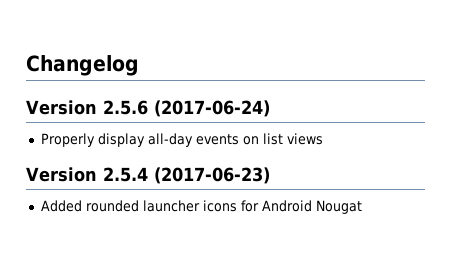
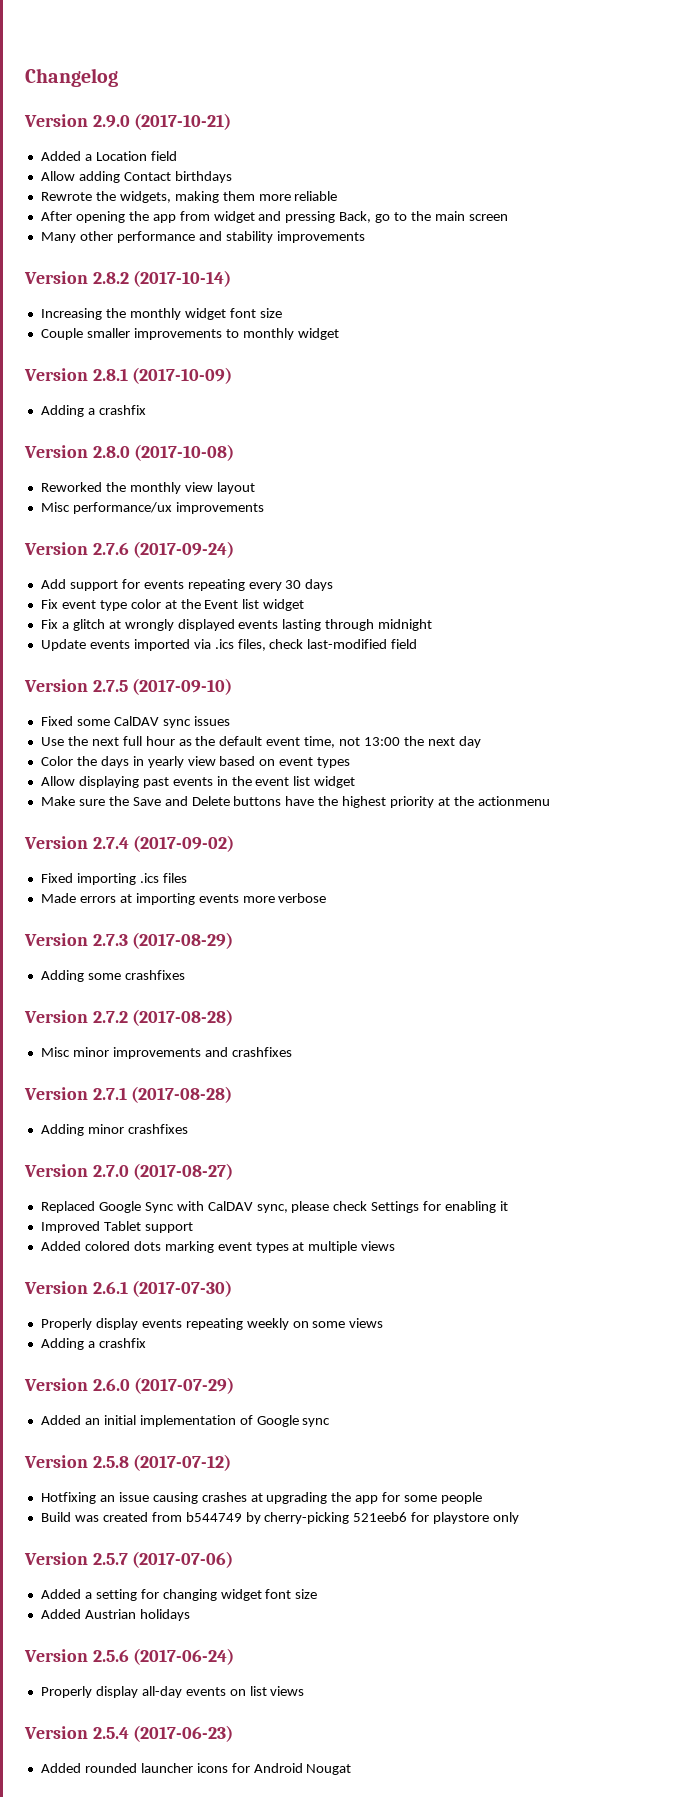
+ Version 2.9.0 (2017-10-21)
+ Added a Location field
+ Allow adding Contact birthdays
+ Rewrote the widgets, making them more reliable
+ After opening the app from widget and pressing Back, go to the main screen
+ Many other performance and stability improvements
+ Version 2.8.2 (2017-10-14)
+ Increasing the monthly widget font size
+ Couple smaller improvements to monthly widget
+ Version 2.8.1 (2017-10-09)
+ Adding a crashfix
+ Version 2.8.0 (2017-10-08)
+ Reworked the monthly view layout
+ Misc performance/ux improvements
+ Version 2.7.6 (2017-09-24)
+ Add support for events repeating every 30 days
+ Fix event type color at the Event list widget
+ Fix a glitch at wrongly displayed events lasting through midnight
+ Update events imported via .ics files, check last-modified field
+ Version 2.7.5 (2017-09-10)
+ Fixed some CalDAV sync issues
+ Use the next full hour as the default event time, not 13:00 the next day
+ Color the days in yearly view based on event types
+ Allow displaying past events in the event list widget
+ Make sure the Save and Delete buttons have the highest priority at the actionmenu
+ Version 2.7.4 (2017-09-02)
+ Fixed importing .ics files
+ Made errors at importing events more verbose
+ Version 2.7.3 (2017-08-29)
+ Adding some crashfixes
+ Version 2.7.2 (2017-08-28)
+ Misc minor improvements and crashfixes
+ Version 2.7.1 (2017-08-28)
+ Adding minor crashfixes
+ Version 2.7.0 (2017-08-27)
+ Replaced Google Sync with CalDAV sync, please check Settings for enabling it
+ Improved Tablet support
+ Added colored dots marking event types at multiple views
+ Version 2.6.1 (2017-07-30)
+ Properly display events repeating weekly on some views
+ Adding a crashfix
+ Version 2.6.0 (2017-07-29)
+ Added an initial implementation of Google sync
+ Version 2.5.8 (2017-07-12)
+ Hotfixing an issue causing crashes at upgrading the app for some people
+ Build was created from b544749 by cherry-picking 521eeb6 for playstore only
+ Version 2.5.7 (2017-07-06)
+ Added a setting for changing widget font size
+ Added Austrian holidays

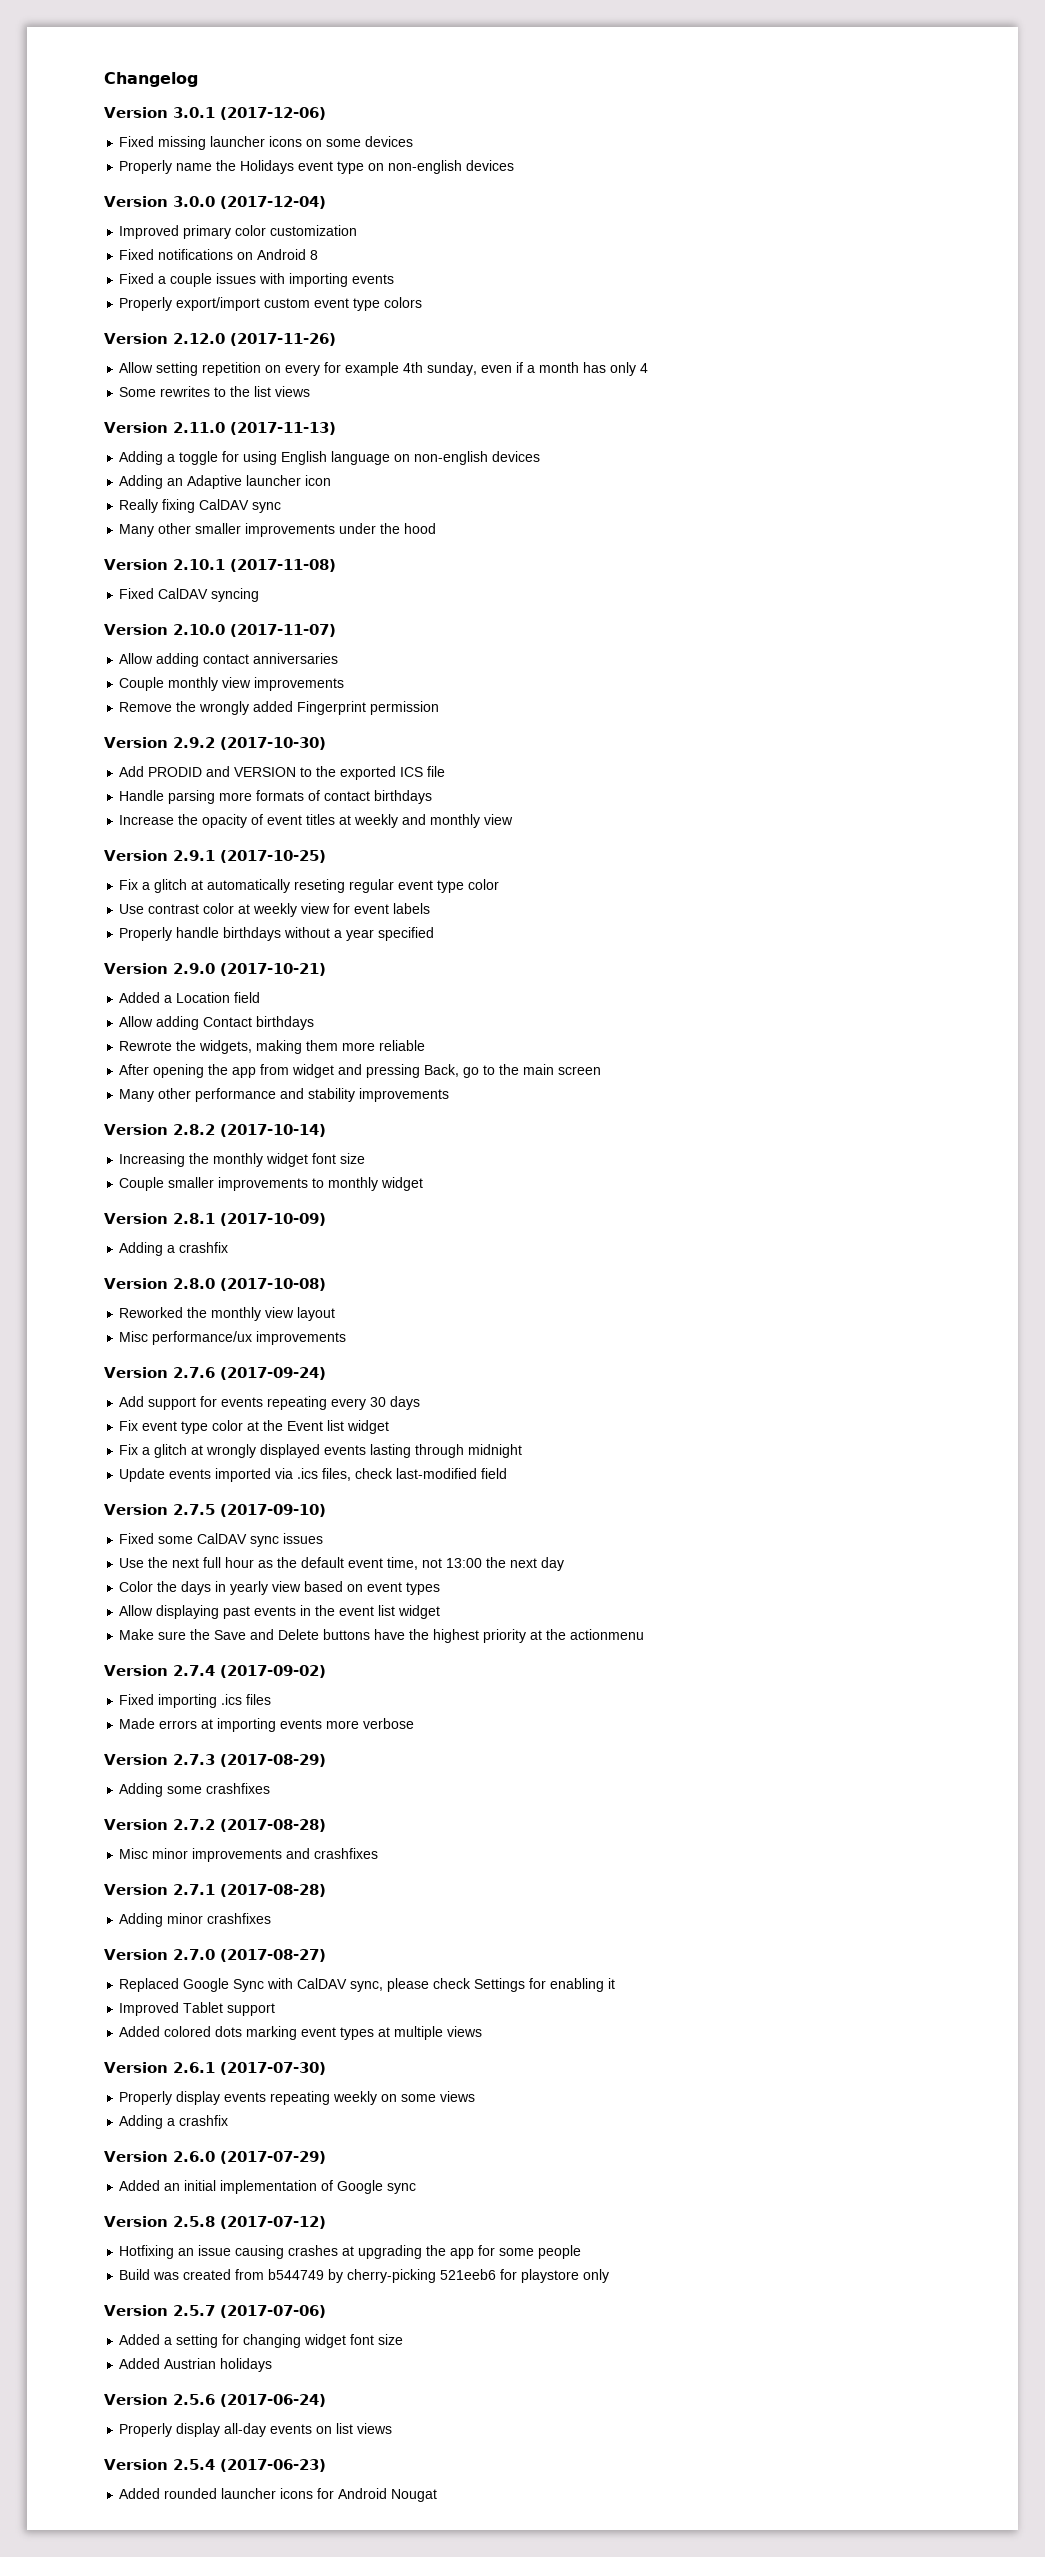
+ Version 3.0.1 (2017-12-06)
+ Fixed missing launcher icons on some devices
+ Properly name the Holidays event type on non-english devices
+ Version 3.0.0 (2017-12-04)
+ Improved primary color customization
+ Fixed notifications on Android 8
+ Fixed a couple issues with importing events
+ Properly export/import custom event type colors
+ Version 2.12.0 (2017-11-26)
+ Allow setting repetition on every for example 4th sunday, even if a month has only 4
+ Some rewrites to the list views
+ Version 2.11.0 (2017-11-13)
+ Adding a toggle for using English language on non-english devices
+ Adding an Adaptive launcher icon
+ Really fixing CalDAV sync
+ Many other smaller improvements under the hood
+ Version 2.10.1 (2017-11-08)
+ Fixed CalDAV syncing
+ Version 2.10.0 (2017-11-07)
+ Allow adding contact anniversaries
+ Couple monthly view improvements
+ Remove the wrongly added Fingerprint permission
+ Version 2.9.2 (2017-10-30)
+ Add PRODID and VERSION to the exported ICS file
+ Handle parsing more formats of contact birthdays
+ Increase the opacity of event titles at weekly and monthly view
+ Version 2.9.1 (2017-10-25)
+ Fix a glitch at automatically reseting regular event type color
+ Use contrast color at weekly view for event labels
+ Properly handle birthdays without a year specified

